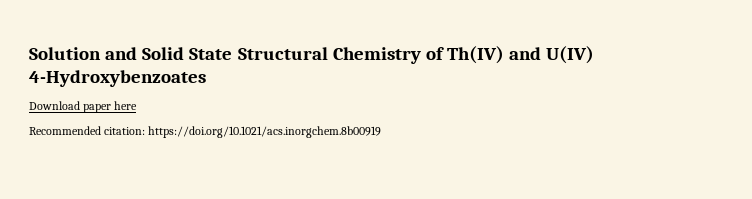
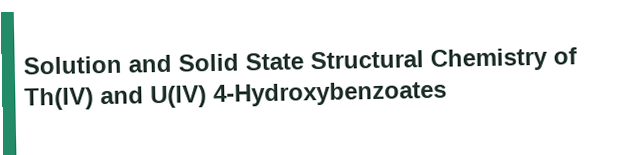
- Download paper here
- Recommended citation: https://doi.org/10.1021/acs.inorgchem.8b00919

